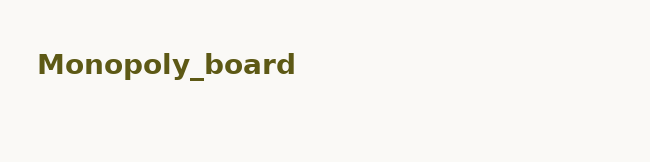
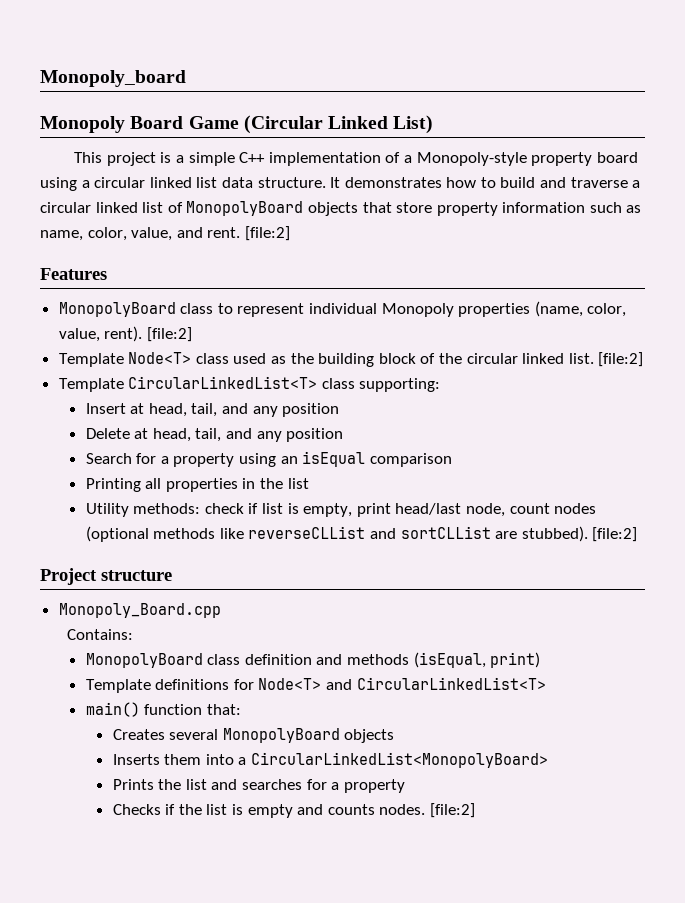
+ Monopoly Board Game (Circular Linked List)
+ This project is a simple C++ implementation of a Monopoly-style property board using a circular linked list data structure. It demonstrates how to build and traverse a circular linked list of MonopolyBoard objects that store property information such as name, color, value, and rent. [file:2]
+ Features
+ MonopolyBoard class to represent individual Monopoly properties (name, color, value, rent). [file:2]
+ Template Node<T> class used as the building block of the circular linked list. [file:2]
+ Template CircularLinkedList<T> class supporting:
+ Insert at head, tail, and any position
+ Delete at head, tail, and any position
+ Search for a property using an isEqual comparison
+ Printing all properties in the list
+ Utility methods: check if list is empty, print head/last node, count nodes (optional methods like reverseCLList and sortCLList are stubbed). [file:2]
+ Project structure
+ Monopoly_Board.cpp
+ Contains:
+ MonopolyBoard class definition and methods (isEqual, print)
+ Template definitions for Node<T> and CircularLinkedList<T>
+ main() function that:
+ Creates several MonopolyBoard objects
+ Inserts them into a CircularLinkedList<MonopolyBoard>
+ Prints the list and searches for a property
+ Checks if the list is empty and counts nodes. [file:2]

